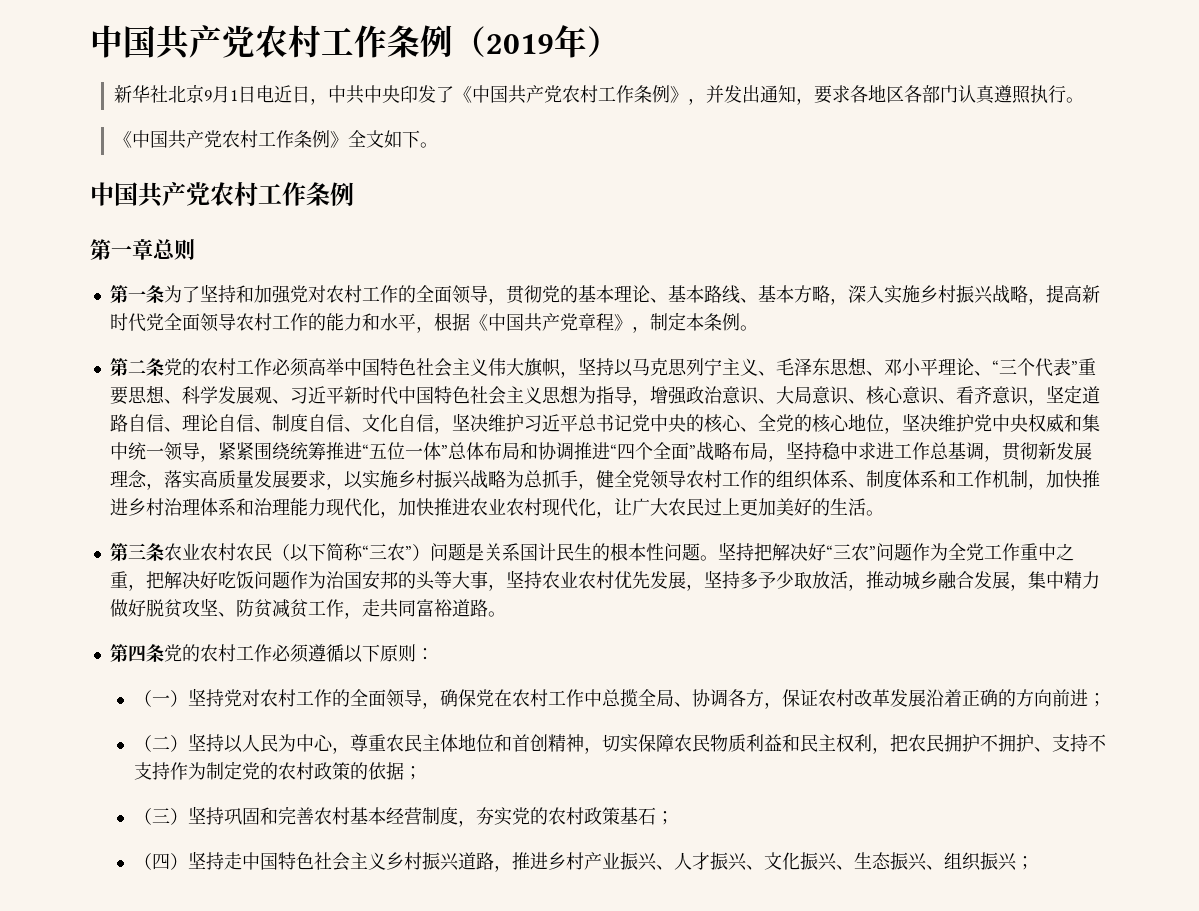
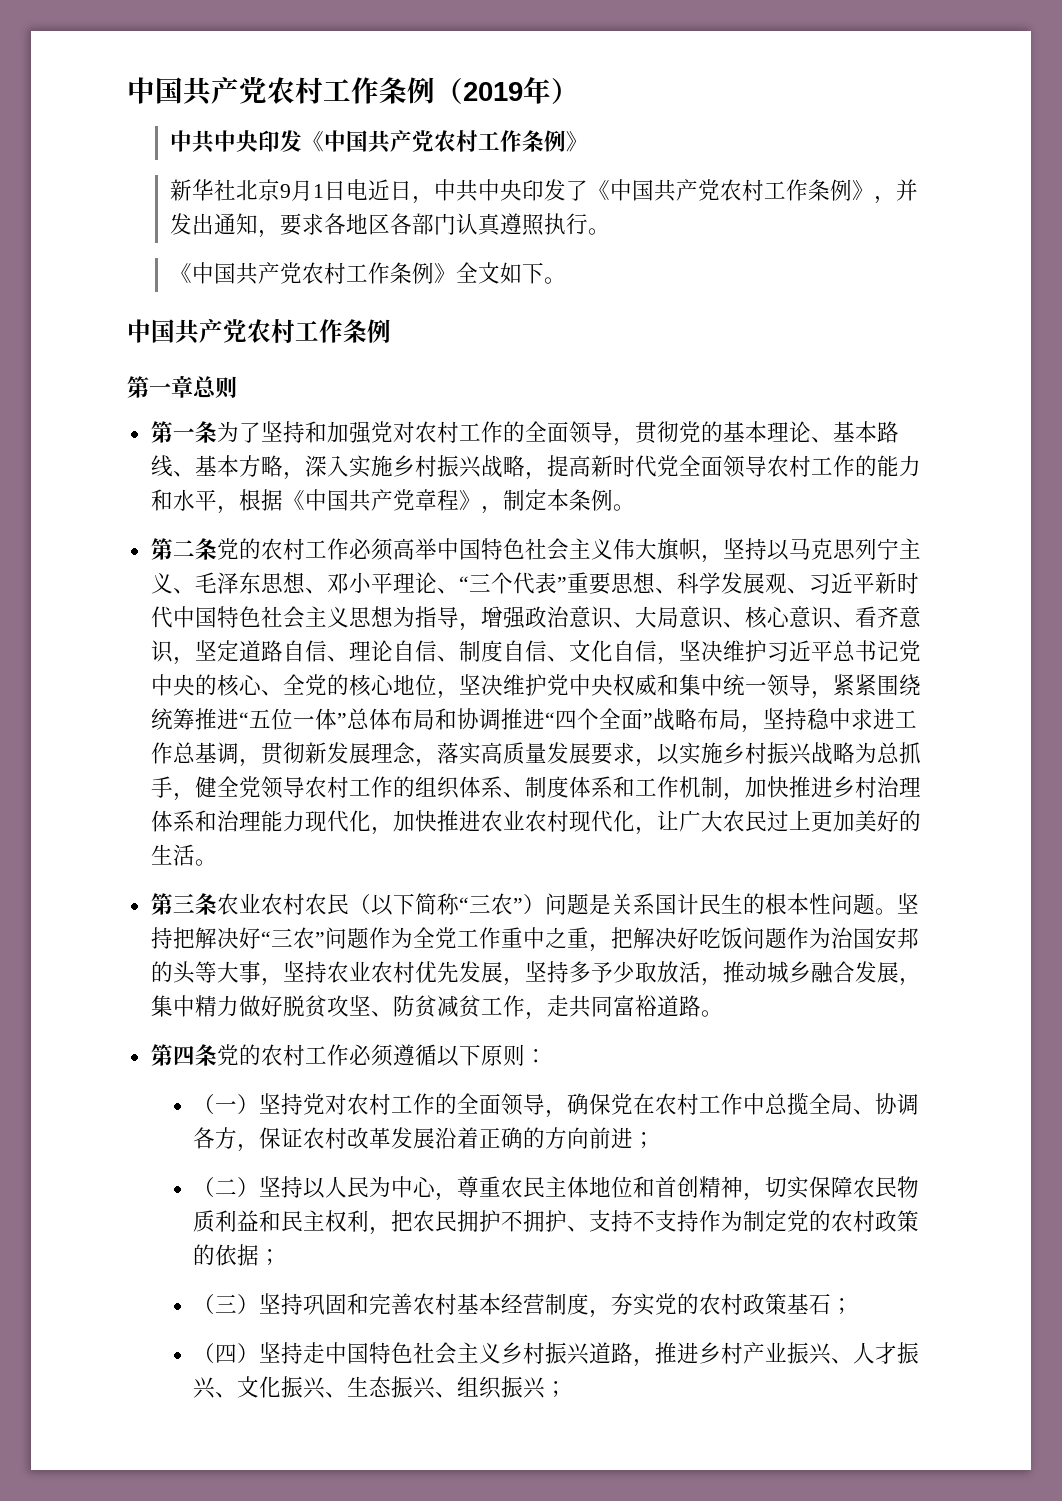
+ 中共中央印发《中国共产党农村工作条例》

